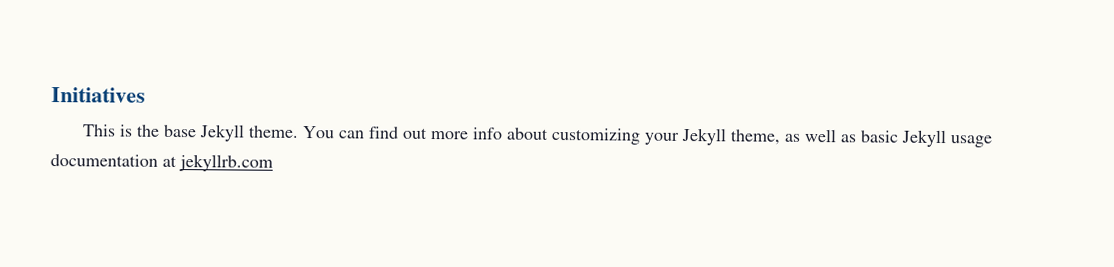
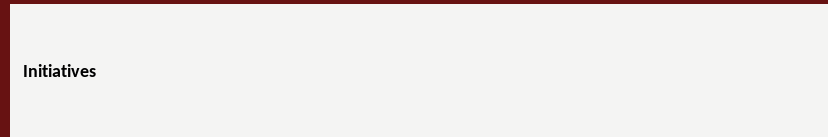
- This is the base Jekyll theme. You can find out more info about customizing your Jekyll theme, as well as basic Jekyll usage documentation at jekyllrb.com

